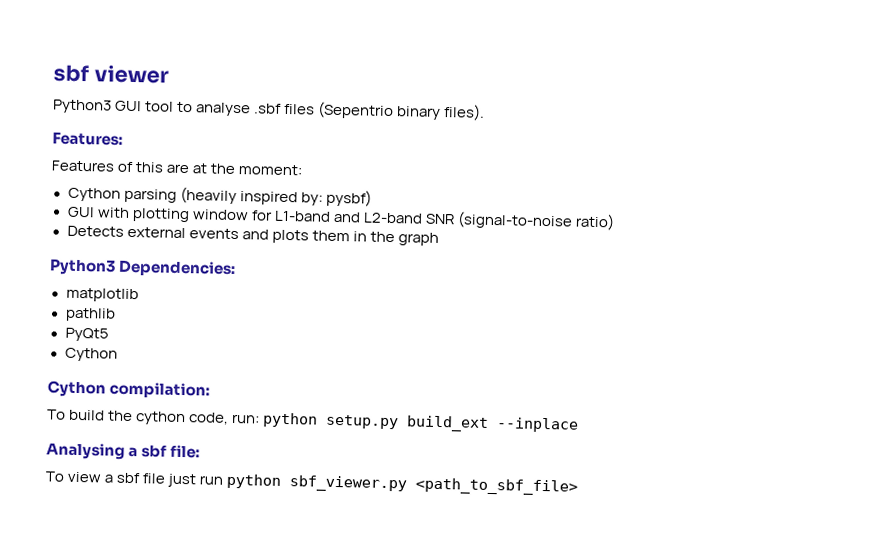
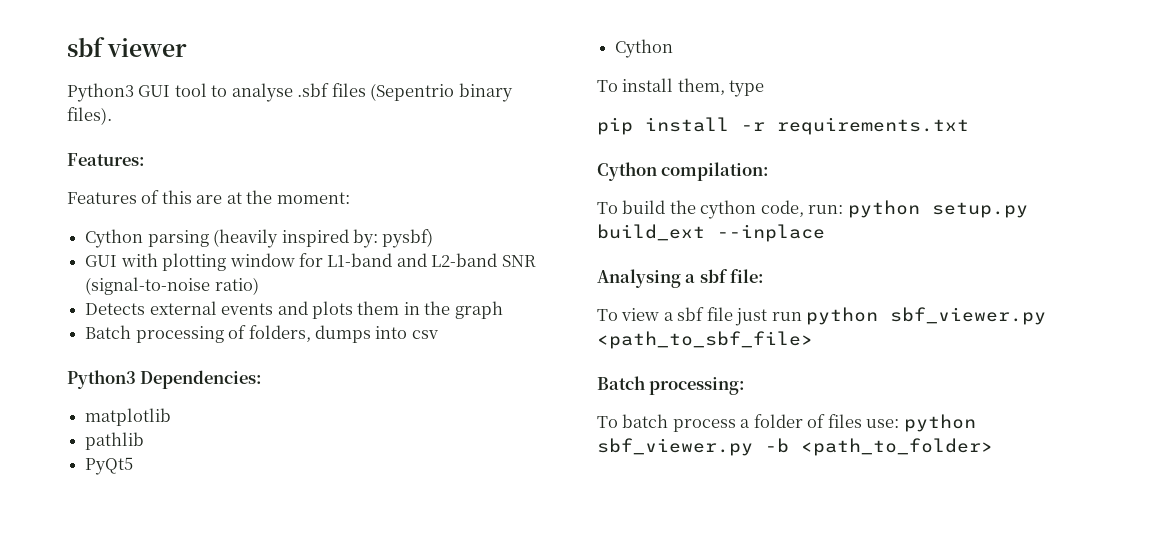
+ Batch processing of folders, dumps into csv
+ To install them, type
+ pip install -r requirements.txt
+ Batch processing:
+ To batch process a folder of files use: python sbf_viewer.py -b <path_to_folder>

